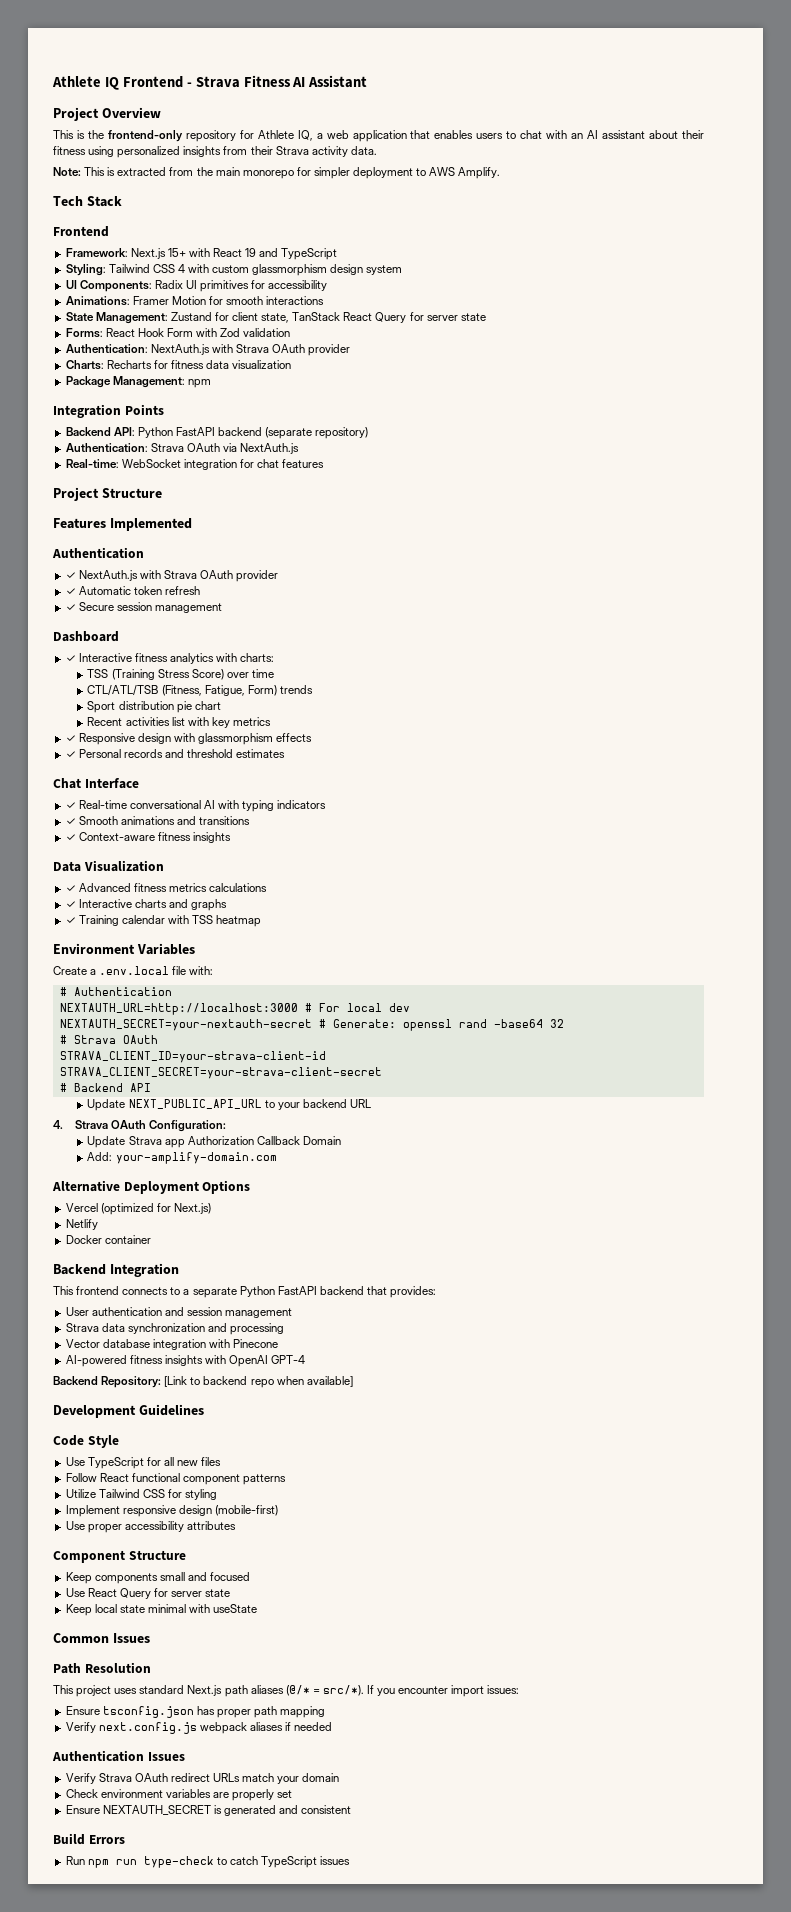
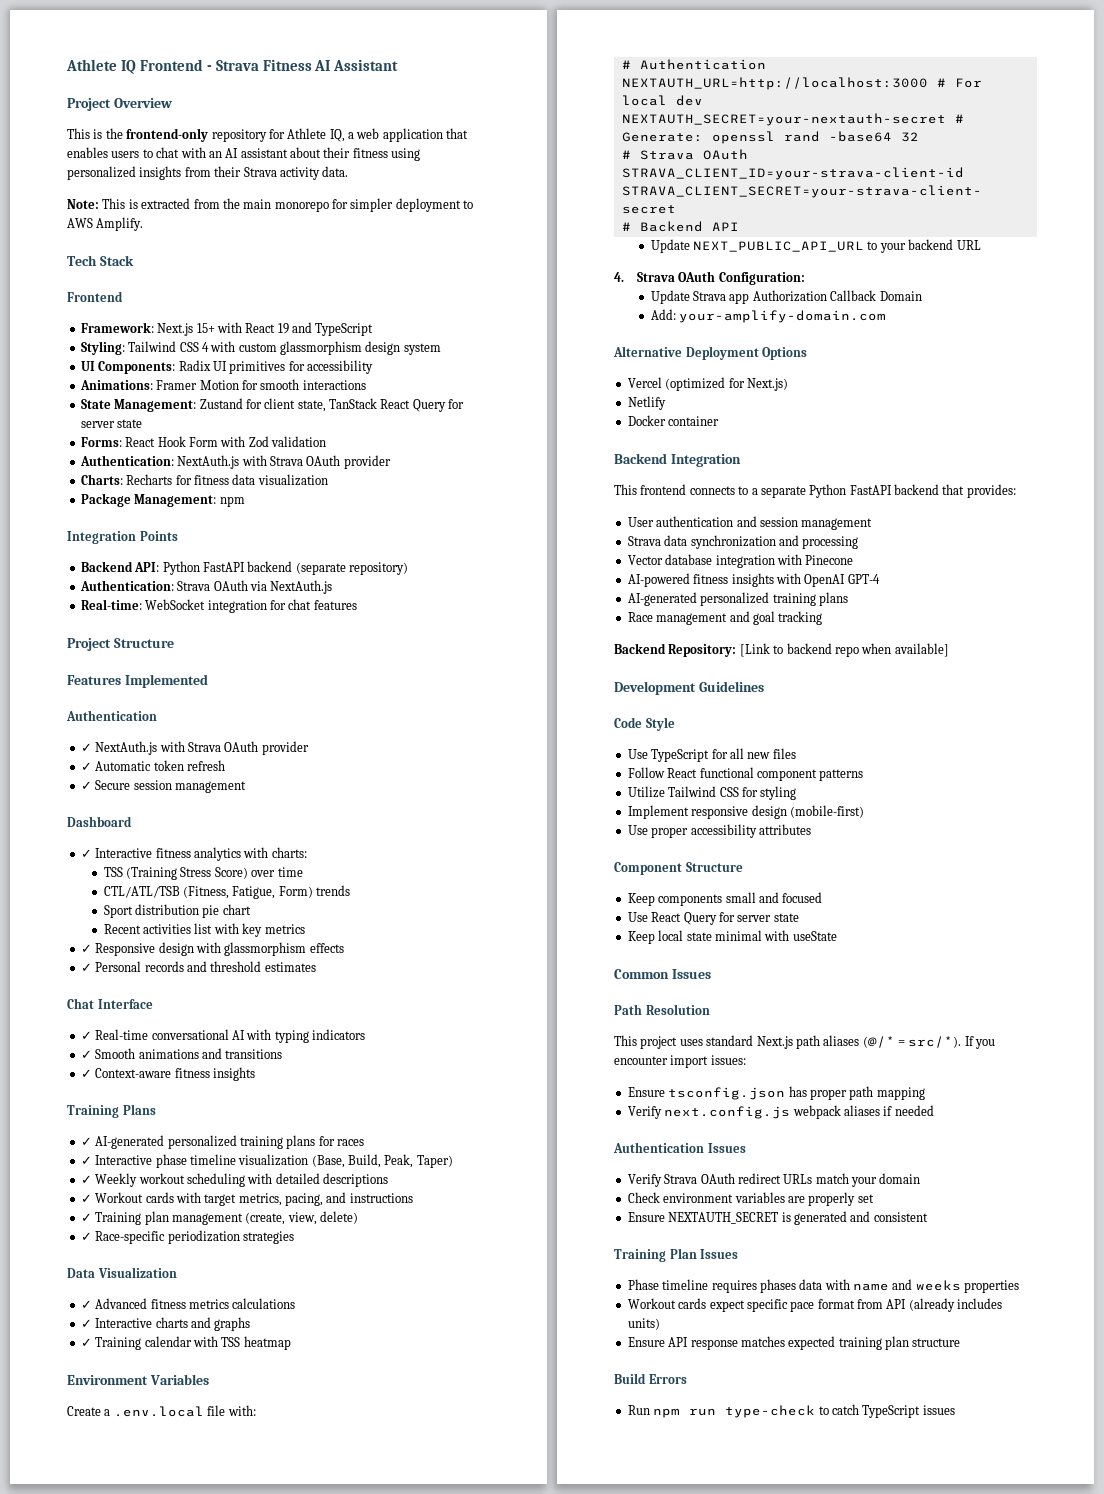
+ Training Plans
+ ✓ AI-generated personalized training plans for races
+ ✓ Interactive phase timeline visualization (Base, Build, Peak, Taper)
+ ✓ Weekly workout scheduling with detailed descriptions
+ ✓ Workout cards with target metrics, pacing, and instructions
+ ✓ Training plan management (create, view, delete)
+ ✓ Race-specific periodization strategies
  AI-powered fitness insights with OpenAI GPT-4
+ AI-generated personalized training plans
+ Race management and goal tracking
+ Training Plan Issues
+ Phase timeline requires phases data with name and weeks properties
+ Workout cards expect specific pace format from API (already includes units)
+ Ensure API response matches expected training plan structure

